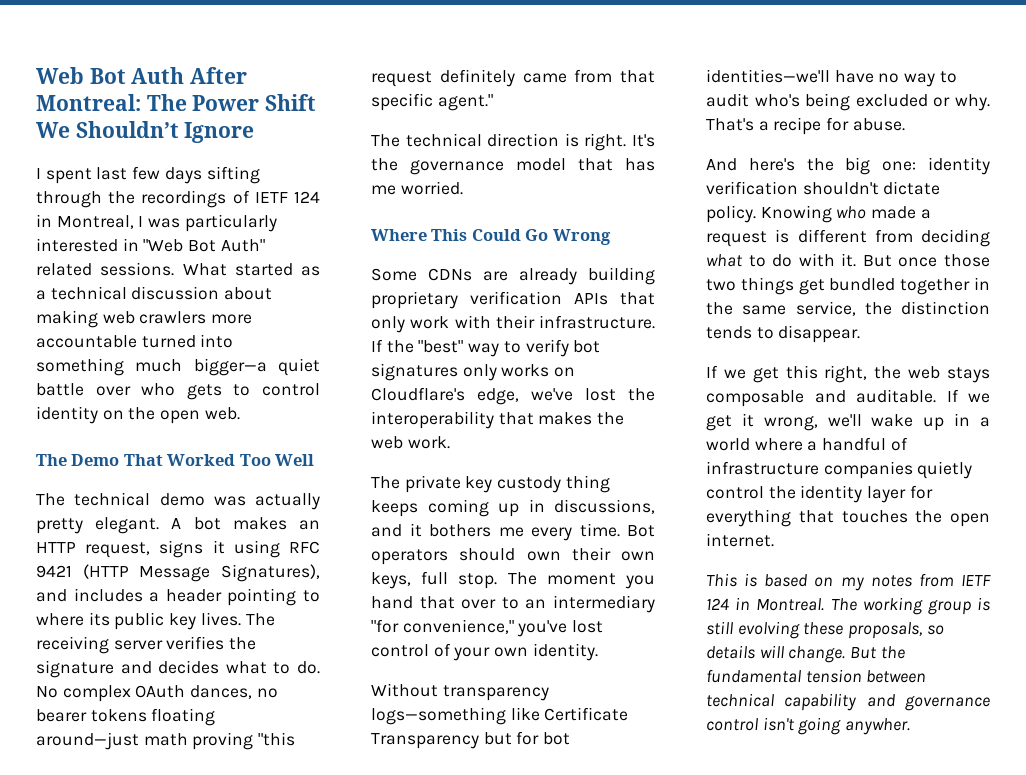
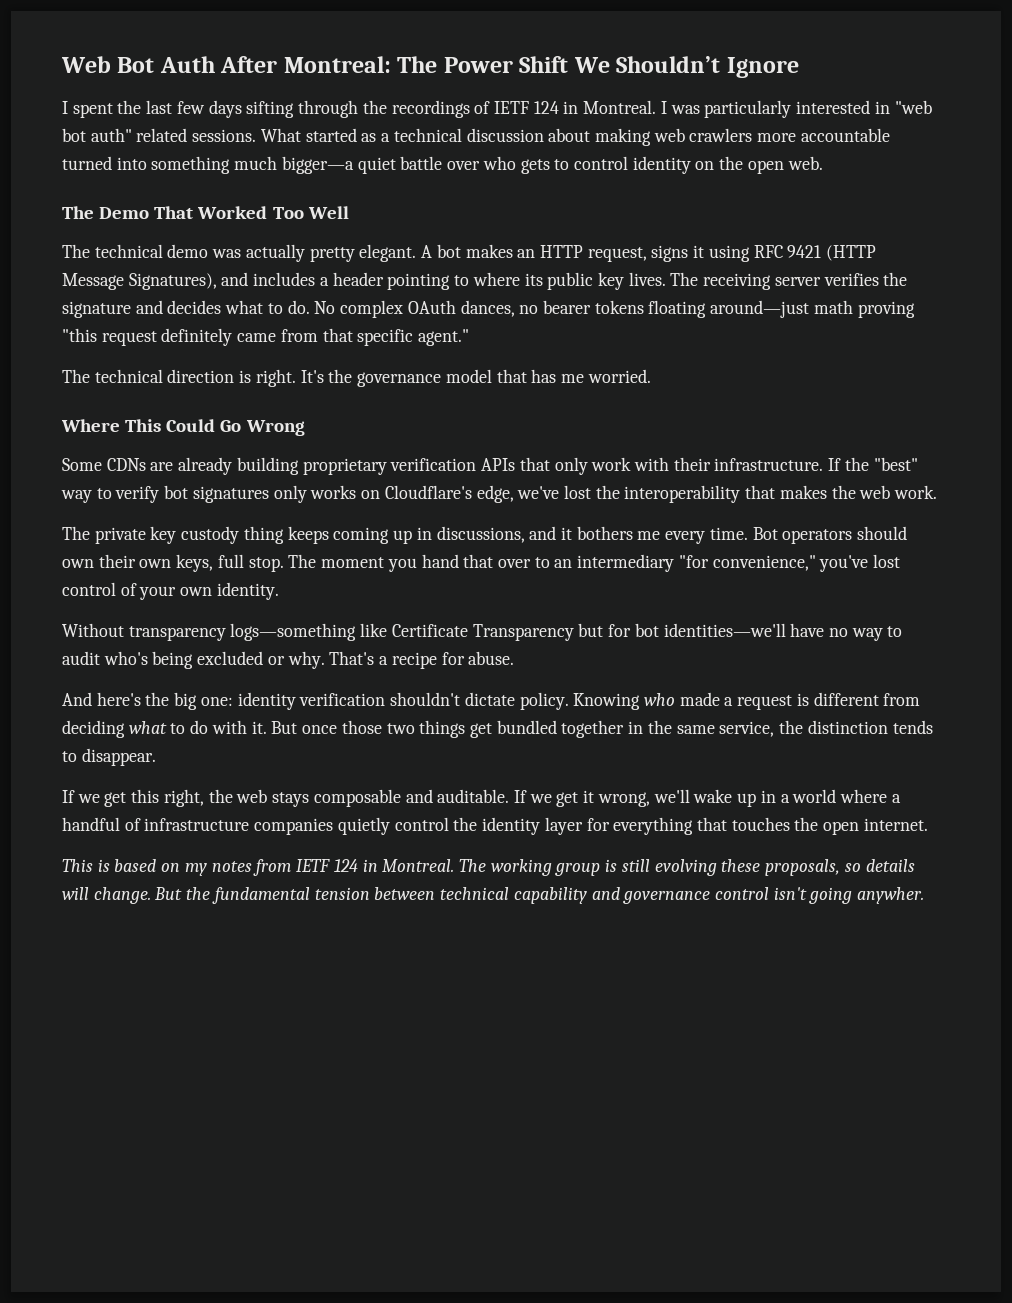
- I spent last few days sifting through the recordings of IETF 124 in Montreal, I was particularly interested in "Web Bot Auth" related sessions.
+ I spent the last few days sifting through the recordings of IETF 124 in Montreal. I was particularly interested in "web bot auth" related sessions.

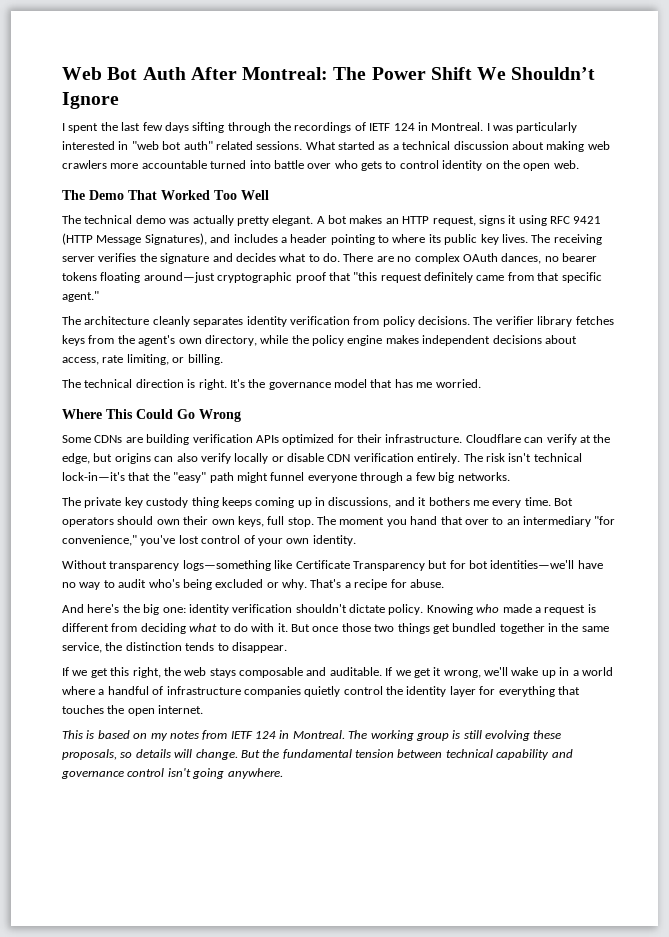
- What started as a technical discussion about making web crawlers more accountable turned into something much bigger—a quiet battle over who gets to control identity on the open web.
+ What started as a technical discussion about making web crawlers more accountable turned into battle over who gets to control identity on the open web.
- No complex OAuth dances, no bearer tokens floating around—just math proving "this request definitely came from that specific agent."
+ There are no complex OAuth dances, no bearer tokens floating around—just cryptographic proof that "this request definitely came from that specific agent."
+ The architecture cleanly separates identity verification from policy decisions. The verifier library fetches keys from the agent's own directory, while the policy engine makes independent decisions about access, rate limiting, or billing.
- Some CDNs are already building proprietary verification APIs that only work with their infrastructure. If the "best" way to verify bot signatures only works on Cloudflare's edge, we've lost the interoperability that makes the web work.
+ Some CDNs are building verification APIs optimized for their infrastructure. Cloudflare can verify at the edge, but origins can also verify locally or disable CDN verification entirely. The risk isn't technical lock-in—it's that the "easy" path might funnel everyone through a few big networks.
- But the fundamental tension between technical capability and governance control isn't going anywher.
+ But the fundamental tension between technical capability and governance control isn't going anywhere.

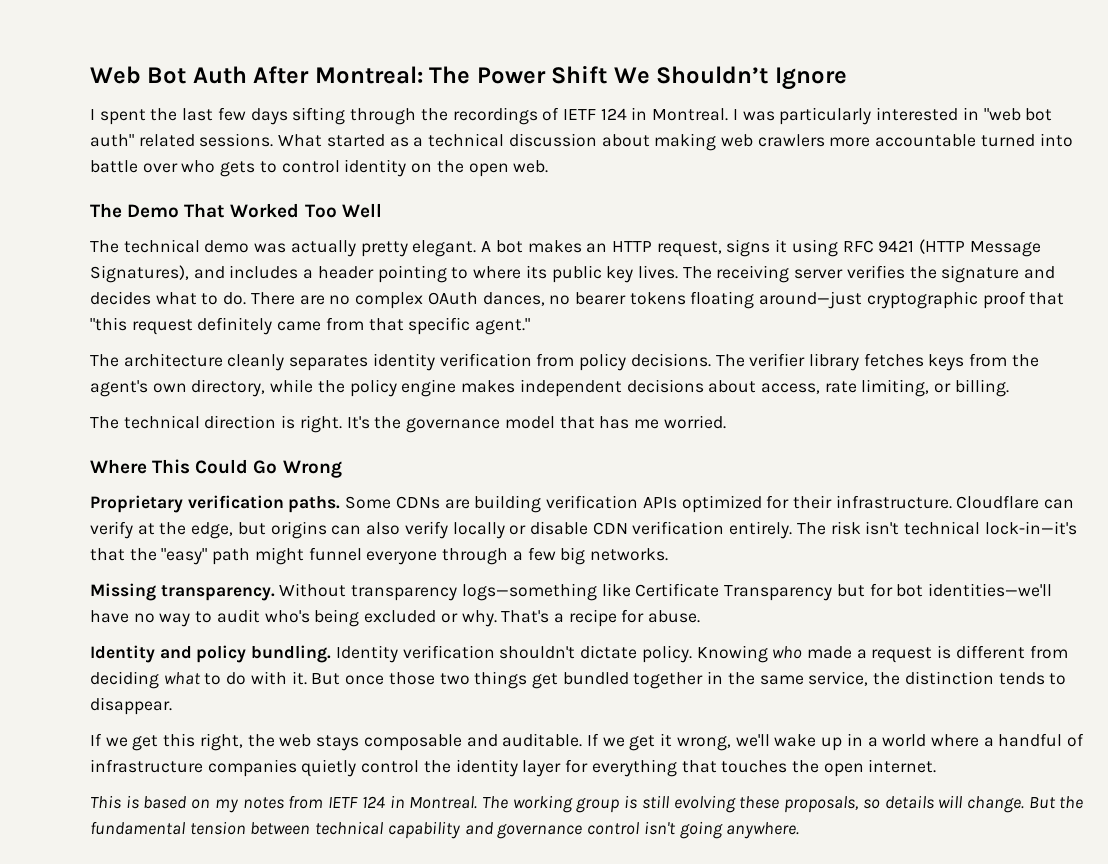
+ Proprietary verification paths.
- The private key custody thing keeps coming up in discussions, and it bothers me every time. Bot operators should own their own keys, full stop. The moment you hand that over to an intermediary "for convenience," you've lost control of your own identity.
- Without transparency logs—something like Certificate Transparency but for bot identities—we'll have no way to audit who's being excluded or why.
+ Missing transparency. Without transparency logs—something like Certificate Transparency but for bot identities—we'll have no way to audit who's being excluded or why.
- And here's the big one: identity verification shouldn't dictate policy.
+ Identity and policy bundling. Identity verification shouldn't dictate policy.

